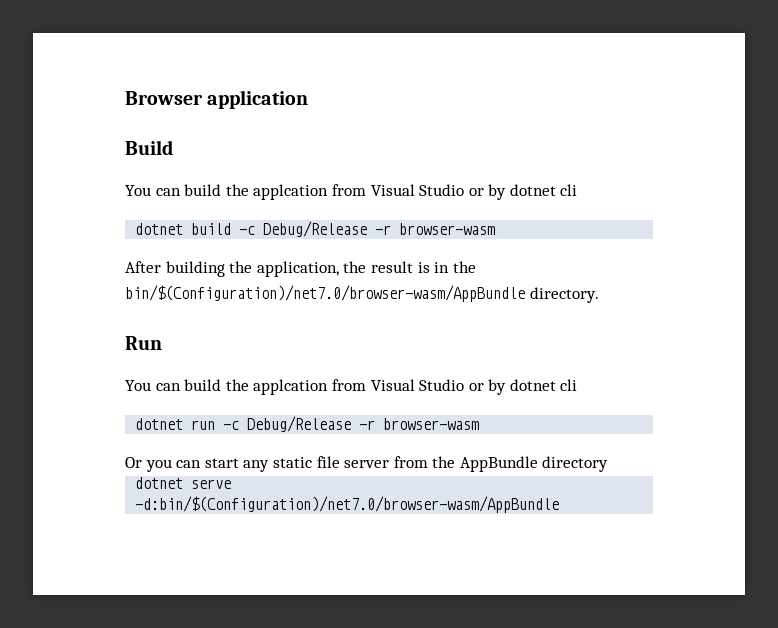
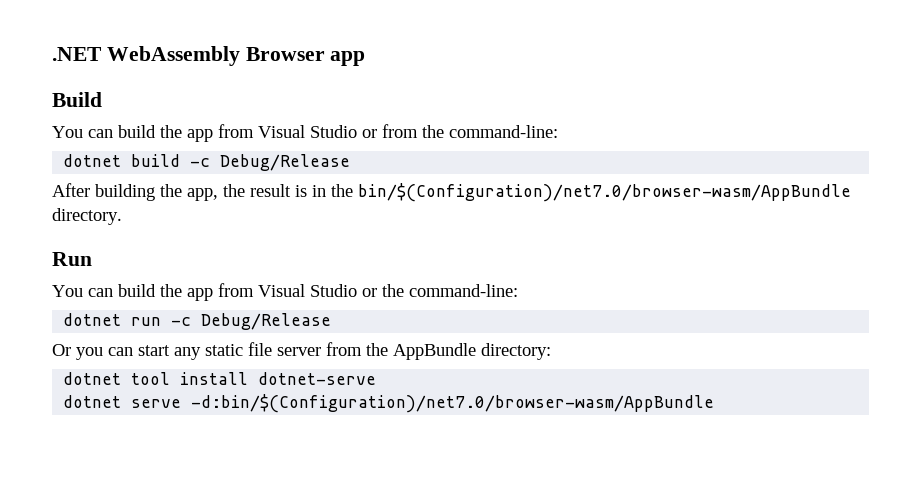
- Browser application
+ .NET WebAssembly Browser app
  Build
- You can build the applcation from Visual Studio or by dotnet cli
+ You can build the app from Visual Studio or from the command-line:
- dotnet build -c Debug/Release -r browser-wasm
+ dotnet build -c Debug/Release
- After building the application, the result is in the bin/$(Configuration)/net7.0/browser-wasm/AppBundle directory.
+ After building the app, the result is in the bin/$(Configuration)/net7.0/browser-wasm/AppBundle directory.
  Run
- You can build the applcation from Visual Studio or by dotnet cli
+ You can build the app from Visual Studio or the command-line:
- dotnet run -c Debug/Release -r browser-wasm
+ dotnet run -c Debug/Release
- Or you can start any static file server from the AppBundle directory
+ Or you can start any static file server from the AppBundle directory:
+ dotnet tool install dotnet-serve

